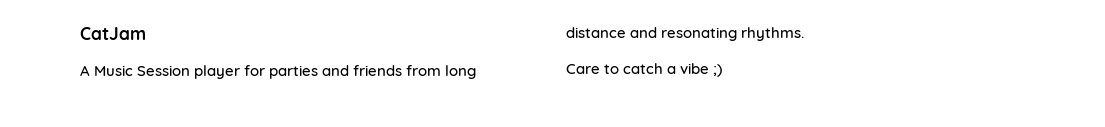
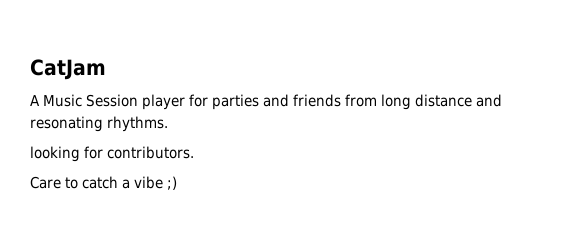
+ looking for contributors.

